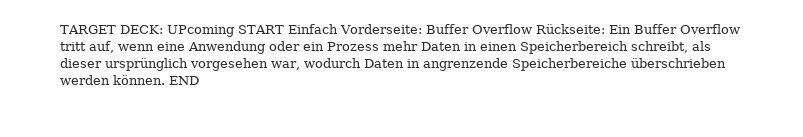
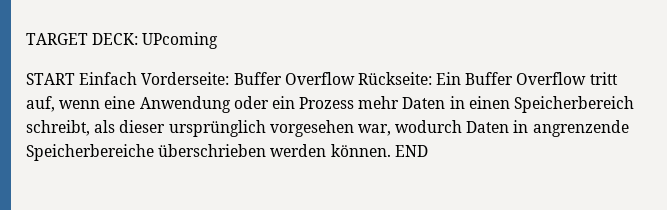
- TARGET DECK: UPcoming START Einfach Vorderseite: Buffer Overflow Rückseite: Ein Buffer Overflow tritt auf, wenn eine Anwendung oder ein Prozess mehr Daten in einen Speicherbereich schreibt, als dieser ursprünglich vorgesehen war, wodurch Daten in angrenzende Speicherbereiche überschrieben werden können.
+ TARGET DECK: UPcoming
+ START Einfach Vorderseite: Buffer Overflow Rückseite: Ein Buffer Overflow tritt auf, wenn eine Anwendung oder ein Prozess mehr Daten in einen Speicherbereich schreibt, als dieser ursprünglich vorgesehen war, wodurch Daten in angrenzende Speicherbereiche überschrieben werden können.

